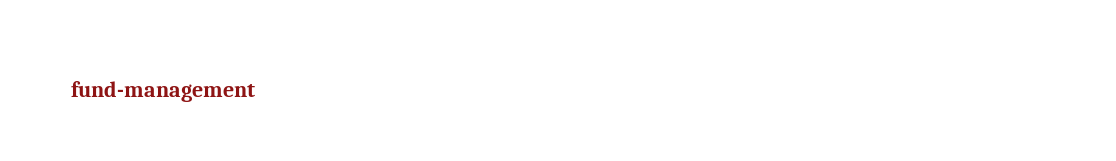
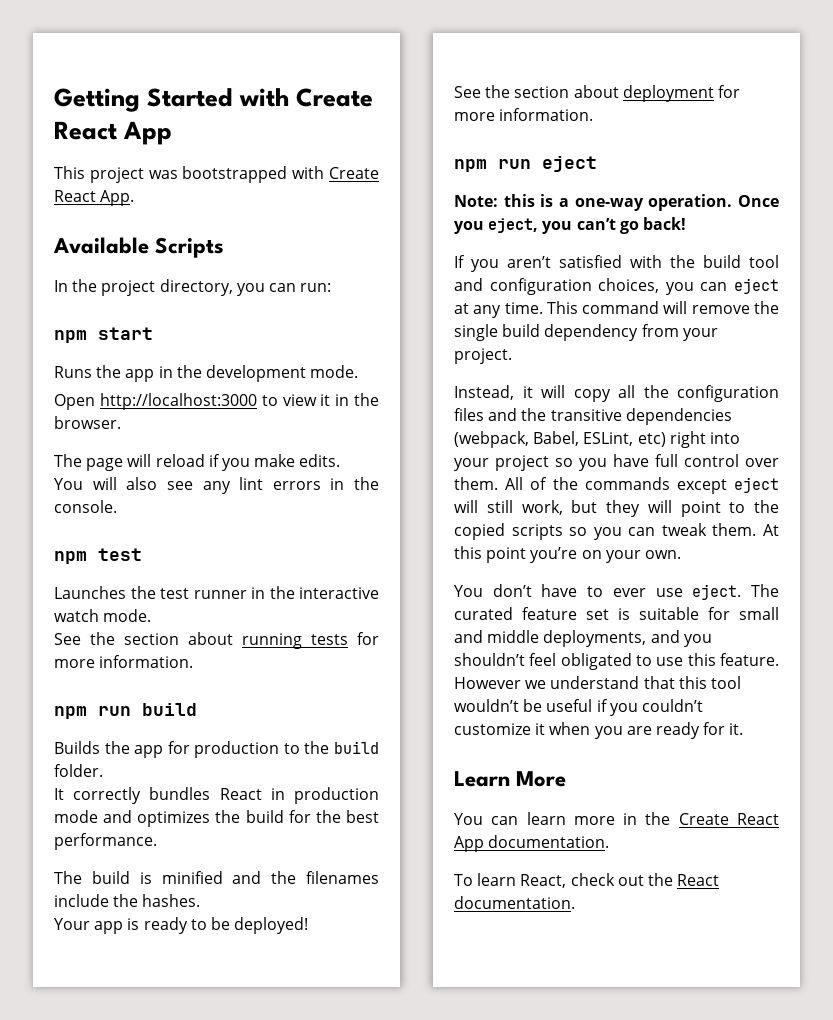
- fund-management
+ Getting Started with Create React App
+ This project was bootstrapped with Create React App.
+ Available Scripts
+ In the project directory, you can run:
+ npm start
+ Runs the app in the development mode.
+ Open http://localhost:3000 to view it in the browser.
+ The page will reload if you make edits.
+ You will also see any lint errors in the console.
+ npm test
+ Launches the test runner in the interactive watch mode.
+ See the section about running tests for more information.
+ npm run build
+ Builds the app for production to the build folder.
+ It correctly bundles React in production mode and optimizes the build for the best performance.
+ The build is minified and the filenames include the hashes.
+ Your app is ready to be deployed!
+ See the section about deployment for more information.
+ npm run eject
+ Note: this is a one-way operation. Once you eject, you can’t go back!
+ If you aren’t satisfied with the build tool and configuration choices, you can eject at any time. This command will remove the single build dependency from your project.
+ Instead, it will copy all the configuration files and the transitive dependencies (webpack, Babel, ESLint, etc) right into your project so you have full control over them. All of the commands except eject will still work, but they will point to the copied scripts so you can tweak them. At this point you’re on your own.
+ You don’t have to ever use eject. The curated feature set is suitable for small and middle deployments, and you shouldn’t feel obligated to use this feature. However we understand that this tool wouldn’t be useful if you couldn’t customize it when you are ready for it.
+ Learn More
+ You can learn more in the Create React App documentation.
+ To learn React, check out the React documentation.

